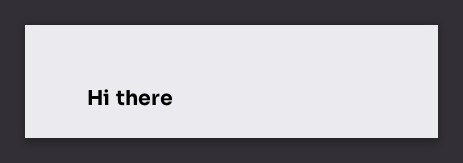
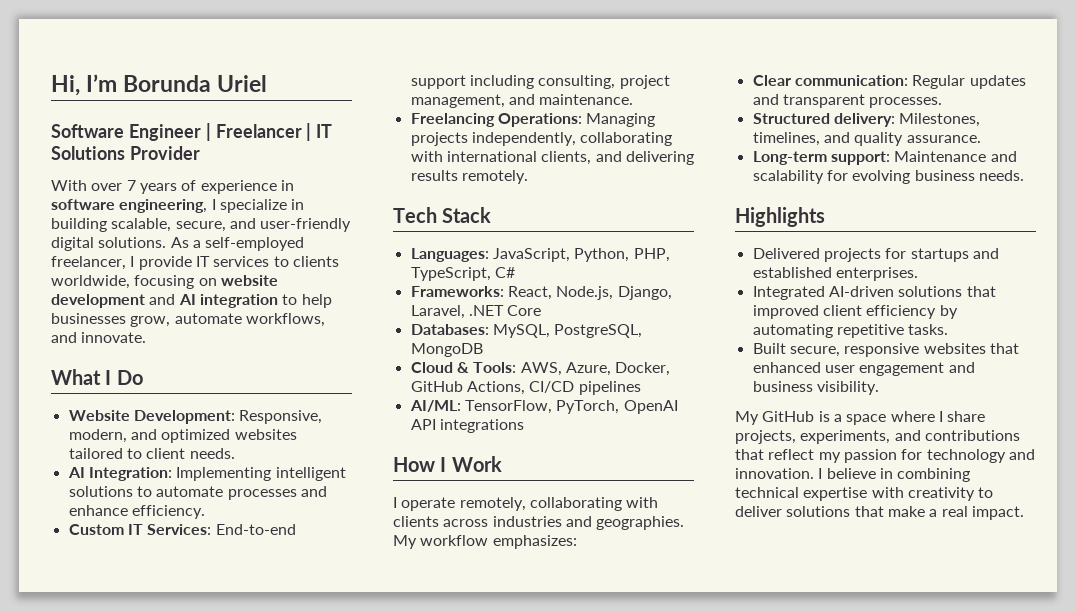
- Hi there
+ Hi, I’m Borunda Uriel
+ Software Engineer | Freelancer | IT Solutions Provider
+ With over 7 years of experience in software engineering, I specialize in building scalable, secure, and user-friendly digital solutions. As a self-employed freelancer, I provide IT services to clients worldwide, focusing on website development and AI integration to help businesses grow, automate workflows, and innovate.
+ What I Do
+ Website Development: Responsive, modern, and optimized websites tailored to client needs.
+ AI Integration: Implementing intelligent solutions to automate processes and enhance efficiency.
+ Custom IT Services: End-to-end support including consulting, project management, and maintenance.
+ Freelancing Operations: Managing projects independently, collaborating with international clients, and delivering results remotely.
+ Tech Stack
+ Languages: JavaScript, Python, PHP, TypeScript, C#
+ Frameworks: React, Node.js, Django, Laravel, .NET Core
+ Databases: MySQL, PostgreSQL, MongoDB
+ Cloud & Tools: AWS, Azure, Docker, GitHub Actions, CI/CD pipelines
+ AI/ML: TensorFlow, PyTorch, OpenAI API integrations
+ How I Work
+ I operate remotely, collaborating with clients across industries and geographies. My workflow emphasizes:
+ Clear communication: Regular updates and transparent processes.
+ Structured delivery: Milestones, timelines, and quality assurance.
+ Long-term support: Maintenance and scalability for evolving business needs.
+ Highlights
+ Delivered projects for startups and established enterprises.
+ Integrated AI-driven solutions that improved client efficiency by automating repetitive tasks.
+ Built secure, responsive websites that enhanced user engagement and business visibility.
+ My GitHub is a space where I share projects, experiments, and contributions that reflect my passion for technology and innovation. I believe in combining technical expertise with creativity to deliver solutions that make a real impact.

